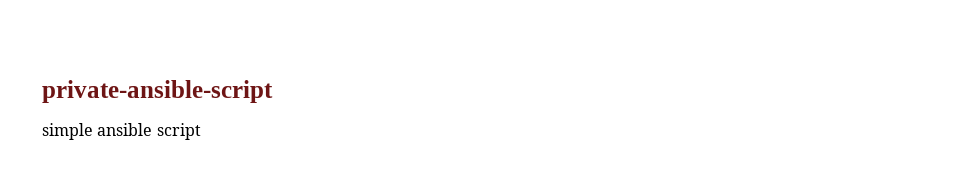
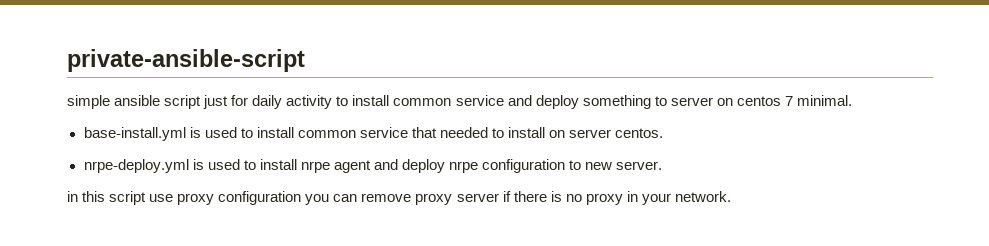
- simple ansible script
+ simple ansible script just for daily activity to install common service and deploy something to server on centos 7 minimal.
+ base-install.yml is used to install common service that needed to install on server centos.
+ nrpe-deploy.yml is used to install nrpe agent and deploy nrpe configuration to new server.
+ in this script use proxy configuration you can remove proxy server if there is no proxy in your network.

